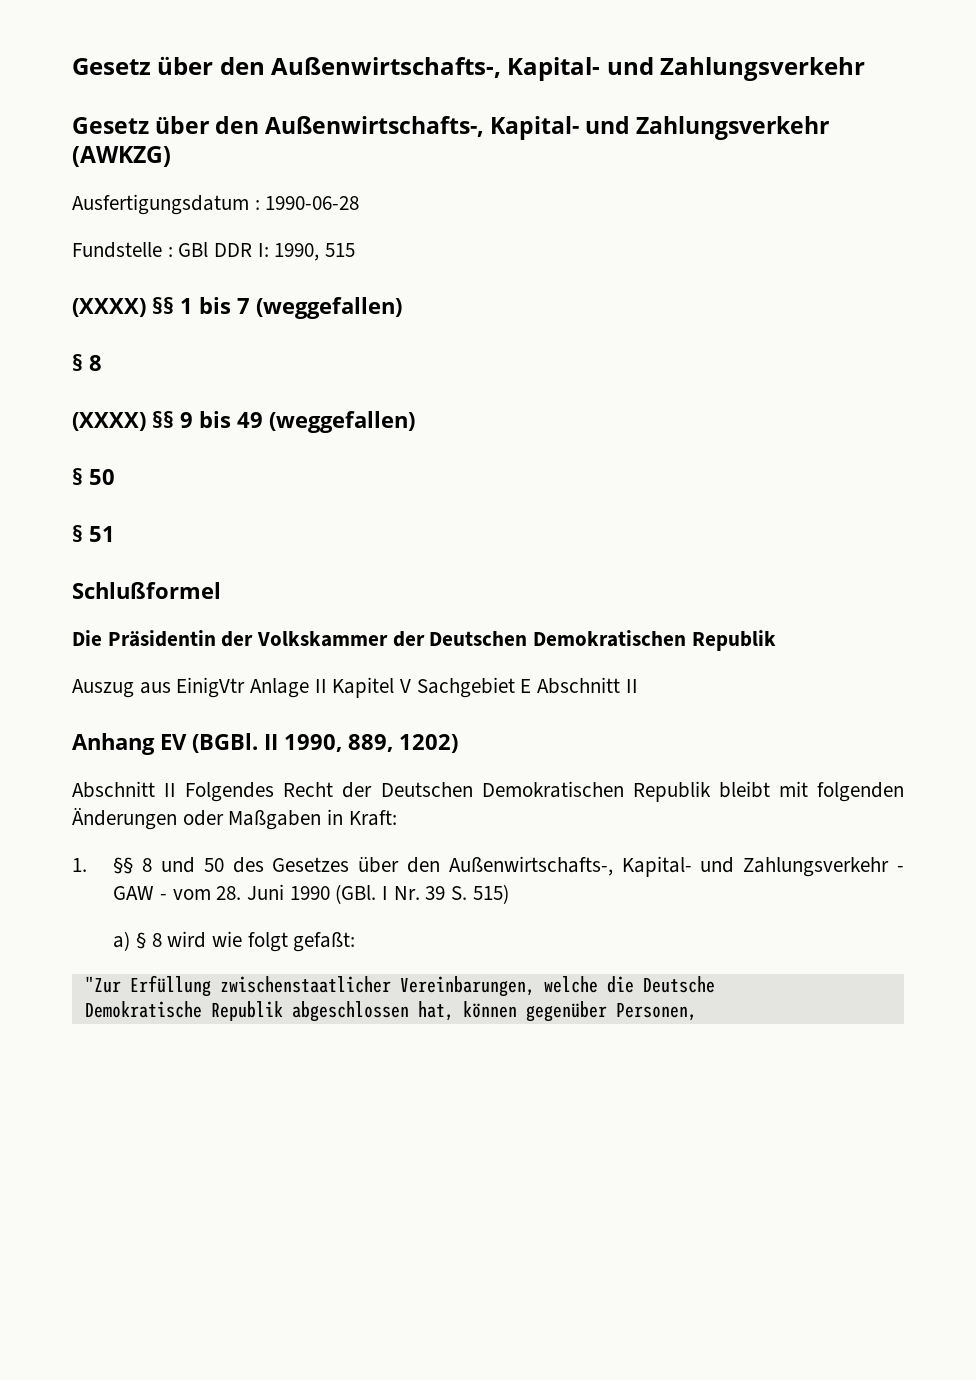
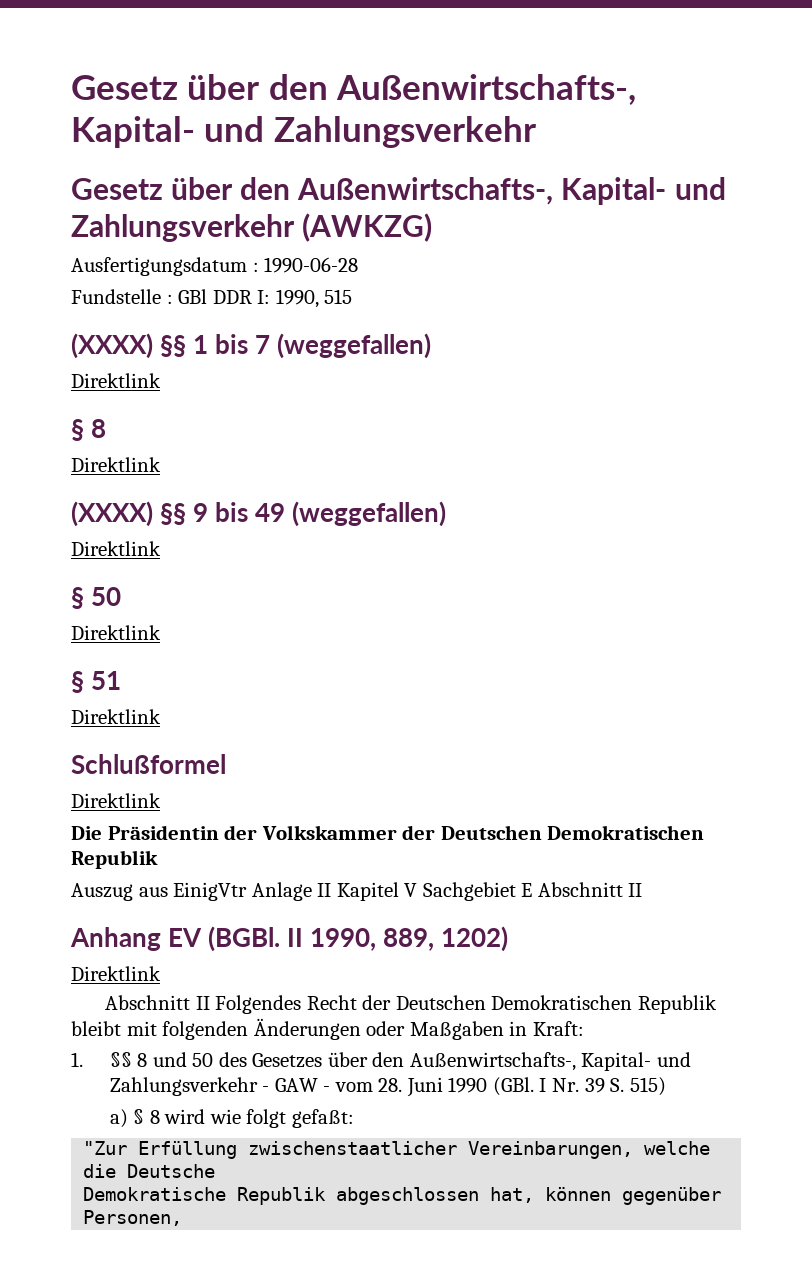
  (XXXX) §§ 1 bis 7 (weggefallen)
+ Direktlink
  § 8
+ Direktlink
  (XXXX) §§ 9 bis 49 (weggefallen)
+ Direktlink
  § 50
+ Direktlink
  § 51
+ Direktlink
  Schlußformel
+ Direktlink
  II 1990, 889, 1202)
+ Direktlink

